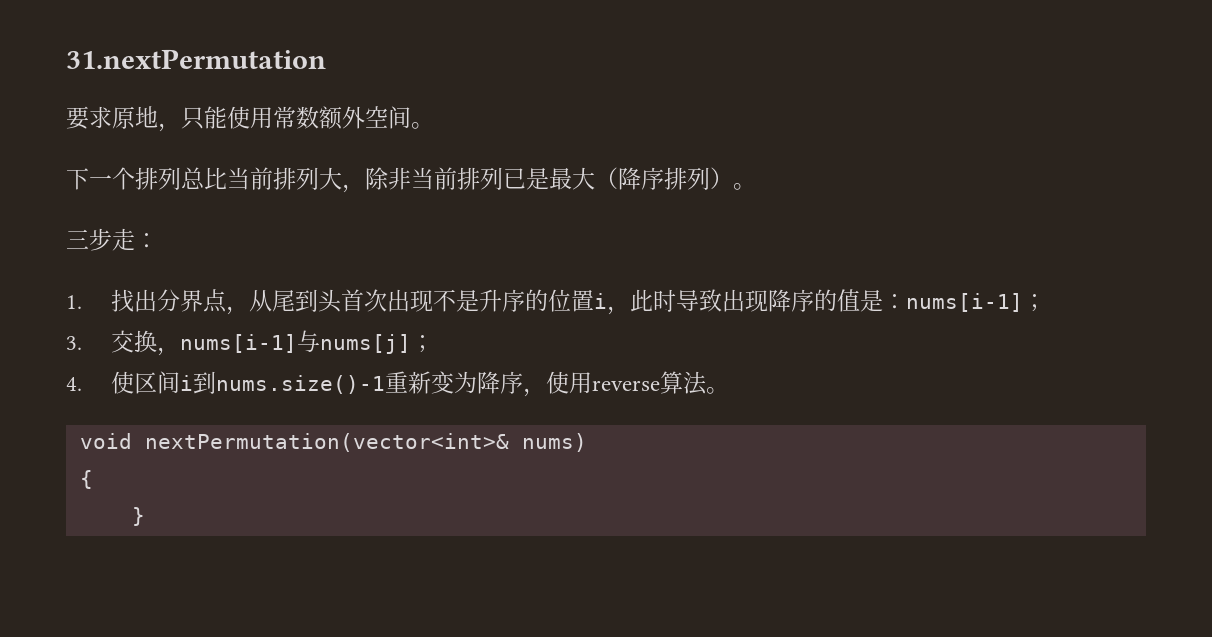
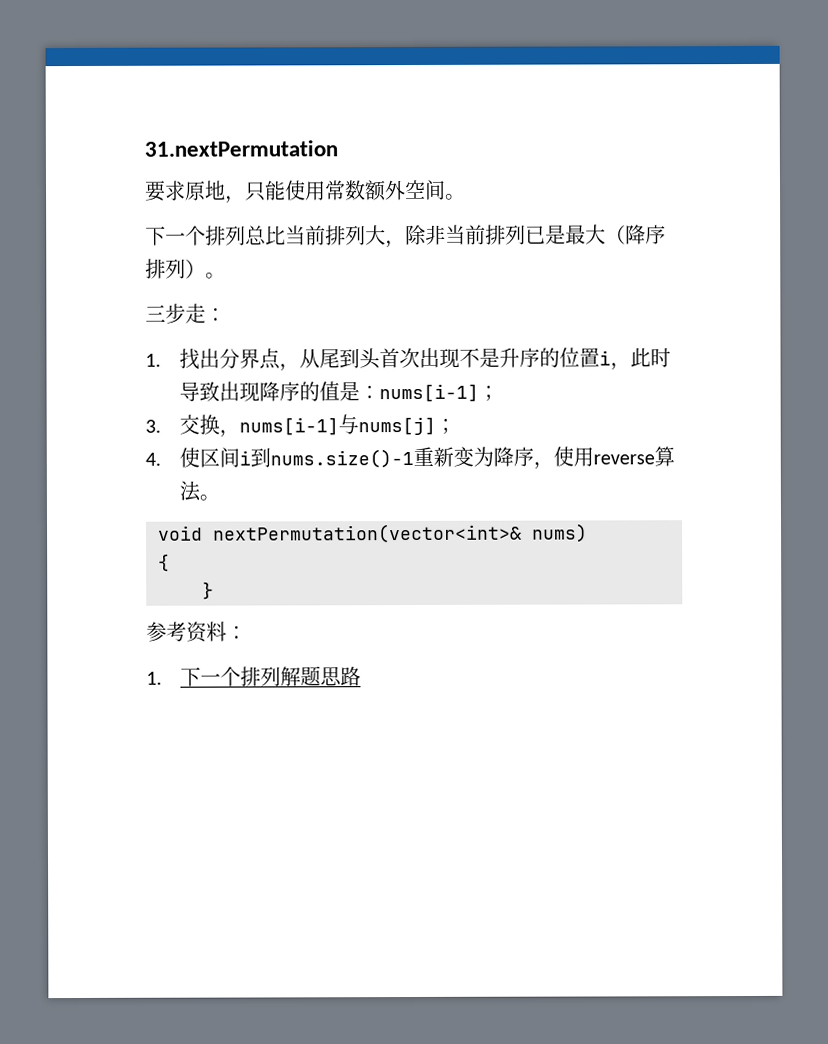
+ 参考资料：
+ 1.下一个排列解题思路

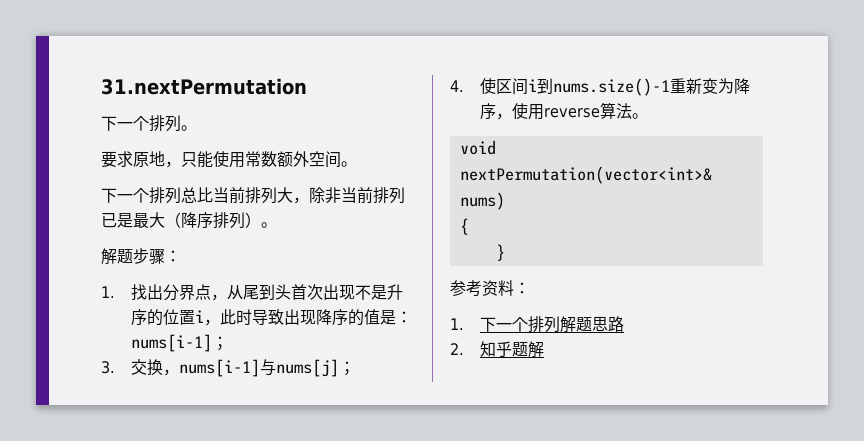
+ 下一个排列。
- 三步走：
+ 解题步骤：
+ 2.知乎题解

